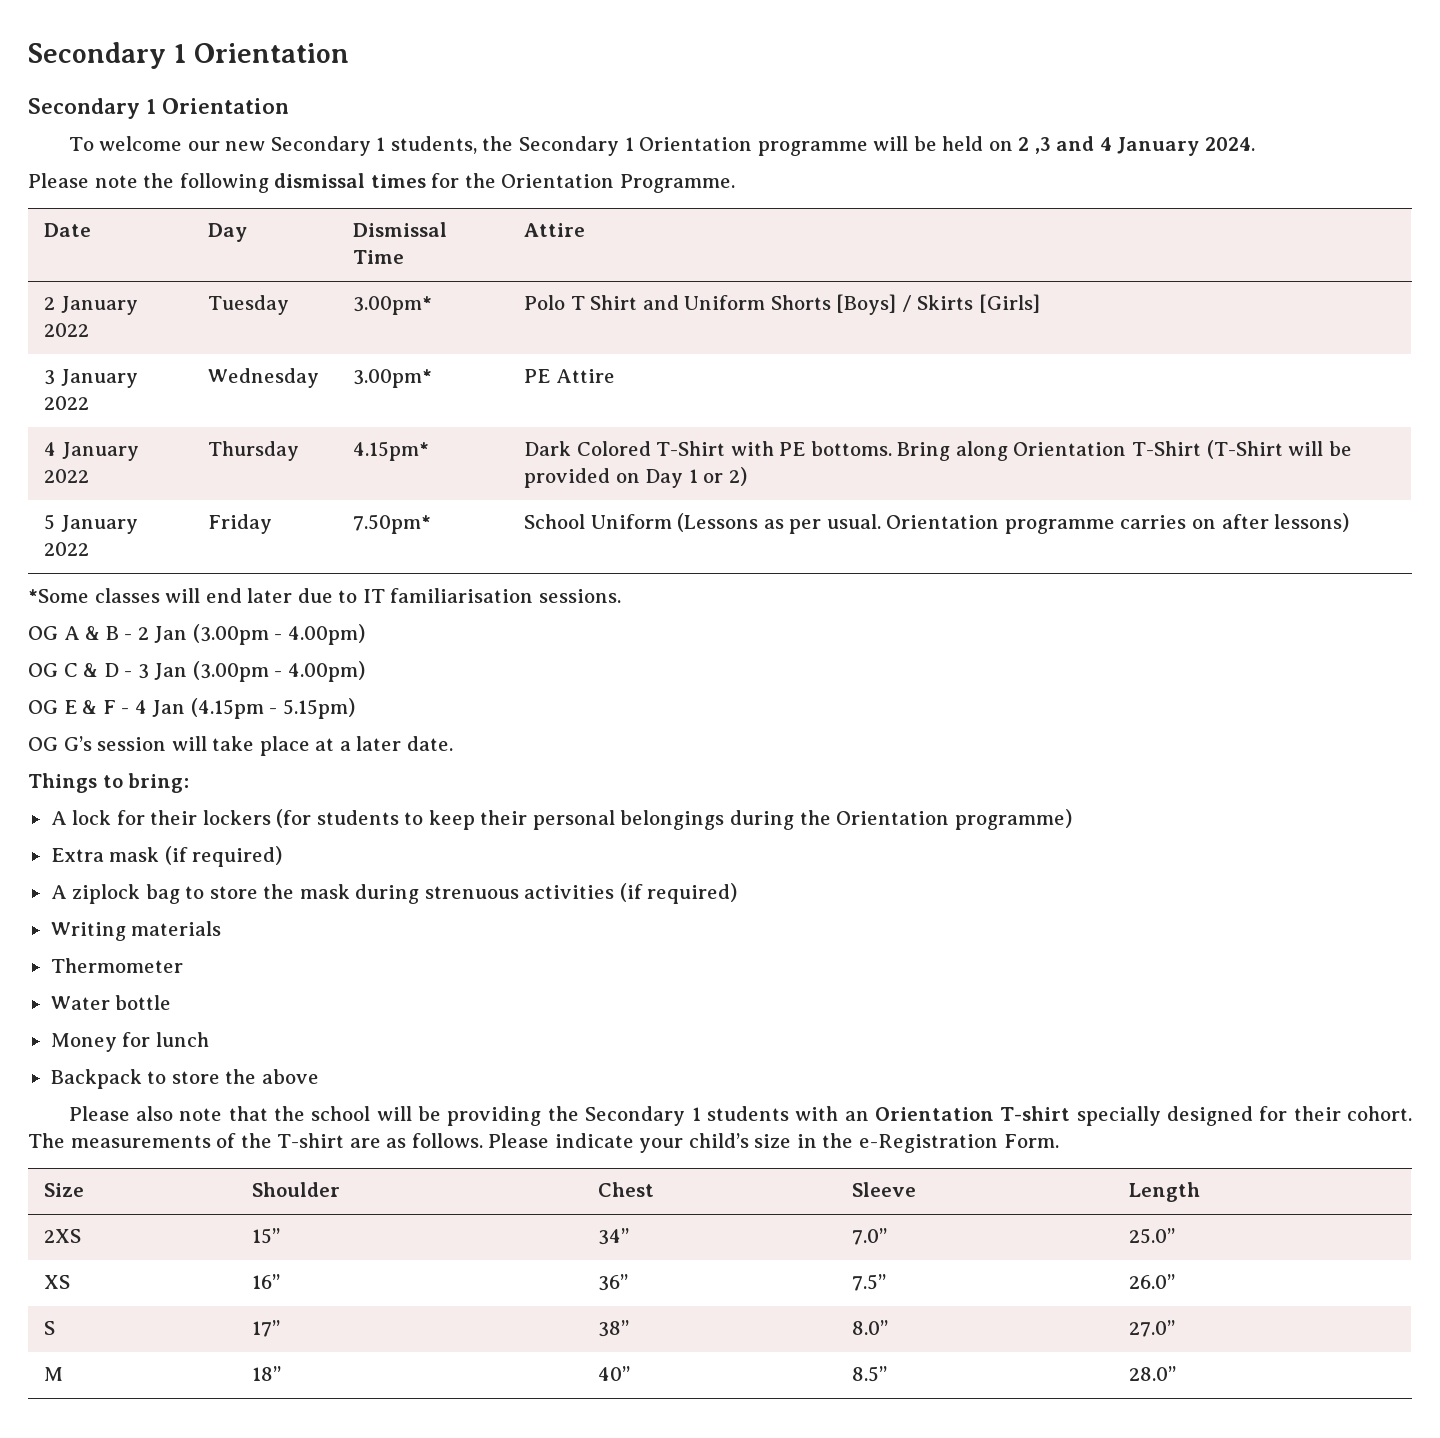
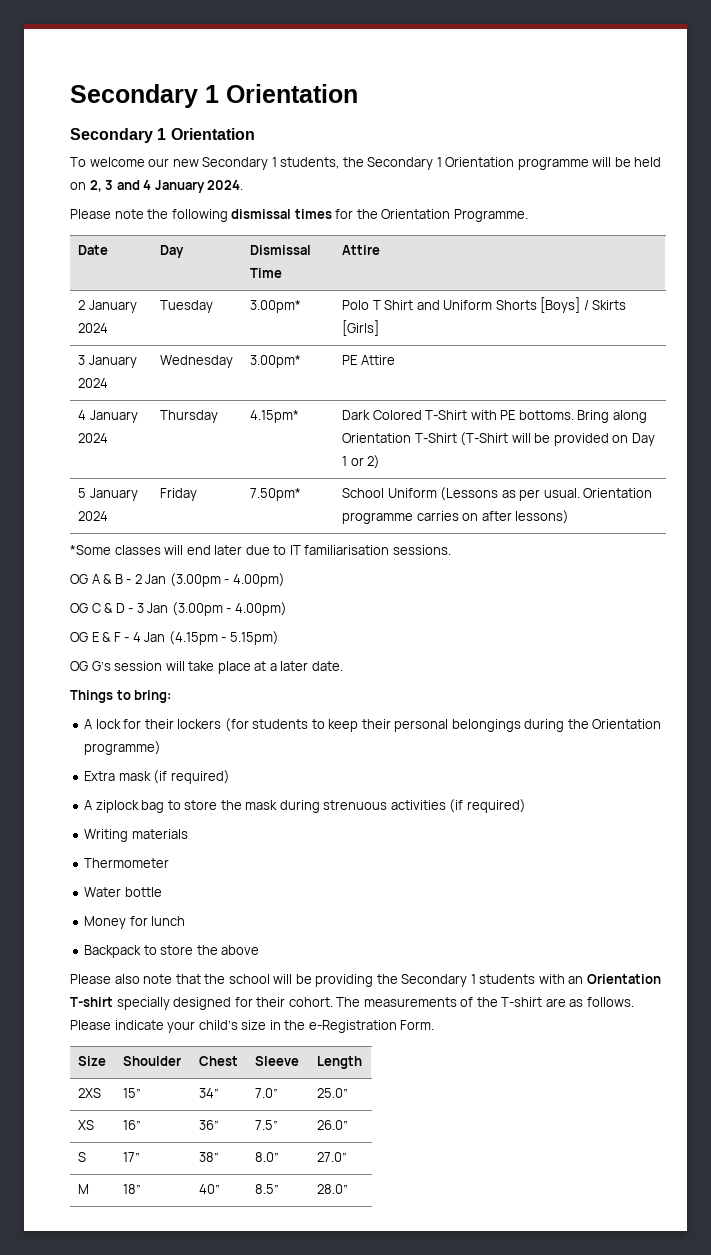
- To welcome our new Secondary 1 students, the Secondary 1 Orientation programme will be held on 2 ,3 and 4 January 2024.
+ To welcome our new Secondary 1 students, the Secondary 1 Orientation programme will be held on 2, 3 and 4 January 2024.
- 2 January 2022 | Tuesday | 3.00pm* | Polo T Shirt and Uniform Shorts [Boys] / Skirts [Girls]
+ 2 January 2024 | Tuesday | 3.00pm* | Polo T Shirt and Uniform Shorts [Boys] / Skirts [Girls]
- 3 January 2022 | Wednesday | 3.00pm* | PE Attire
+ 3 January 2024 | Wednesday | 3.00pm* | PE Attire
- 4 January 2022 | Thursday | 4.15pm* | Dark Colored T-Shirt with PE bottoms. Bring along Orientation T-Shirt (T-Shirt will be provided on Day 1 or 2)
+ 4 January 2024 | Thursday | 4.15pm* | Dark Colored T-Shirt with PE bottoms. Bring along Orientation T-Shirt (T-Shirt will be provided on Day 1 or 2)
- 5 January 2022 | Friday | 7.50pm* | School Uniform (Lessons as per usual. Orientation programme carries on after lessons)
+ 5 January 2024 | Friday | 7.50pm* | School Uniform (Lessons as per usual. Orientation programme carries on after lessons)

